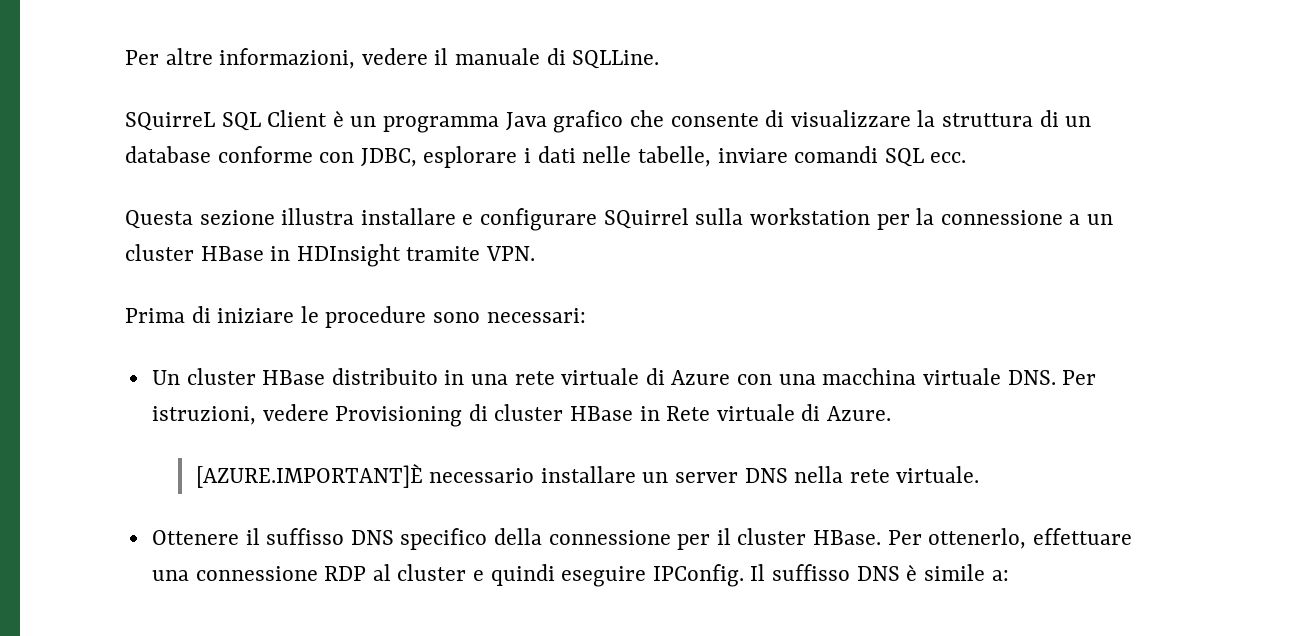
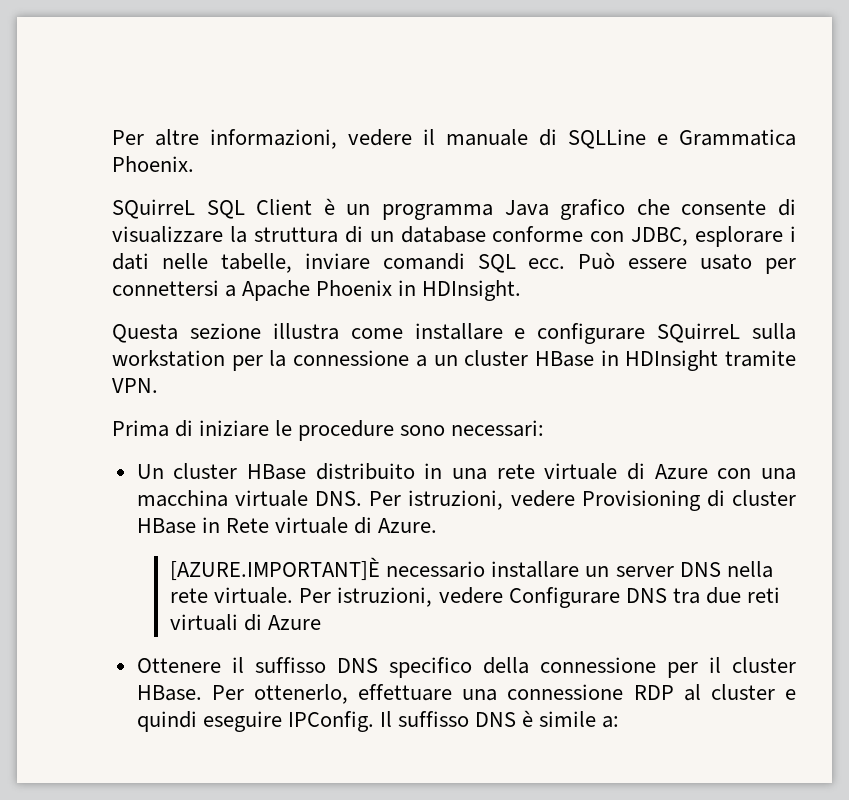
- Per altre informazioni, vedere il manuale di SQLLine.
+ Per altre informazioni, vedere il manuale di SQLLine e Grammatica Phoenix.
+ Può essere usato per connettersi a Apache Phoenix in HDInsight.
- Questa sezione illustra installare e configurare SQuirrel sulla workstation per la connessione a un cluster HBase in HDInsight tramite VPN.
+ Questa sezione illustra come installare e configurare SQuirreL sulla workstation per la connessione a un cluster HBase in HDInsight tramite VPN.
+ Per istruzioni, vedere Configurare DNS tra due reti virtuali di Azure

